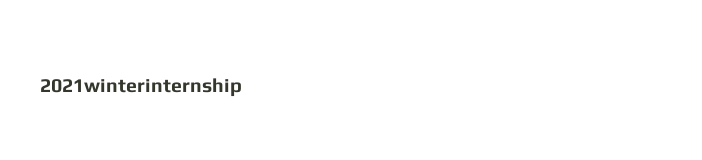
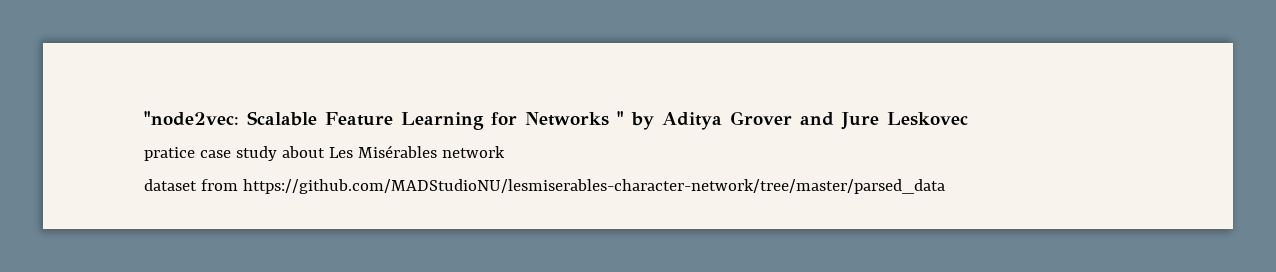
- 2021winterinternship
+ "node2vec: Scalable Feature Learning for Networks " by Aditya Grover and Jure Leskovec
+ pratice case study about Les Misérables network
+ dataset from https://github.com/MADStudioNU/lesmiserables-character-network/tree/master/parsed_data

